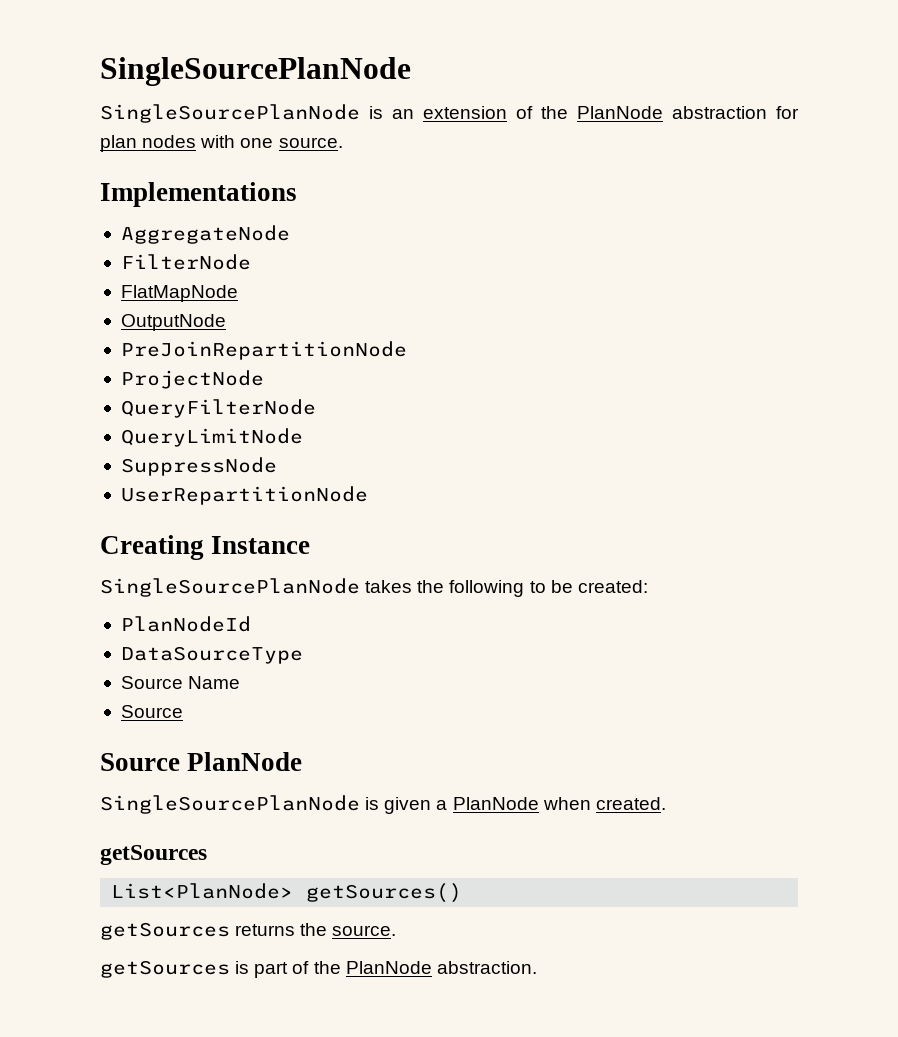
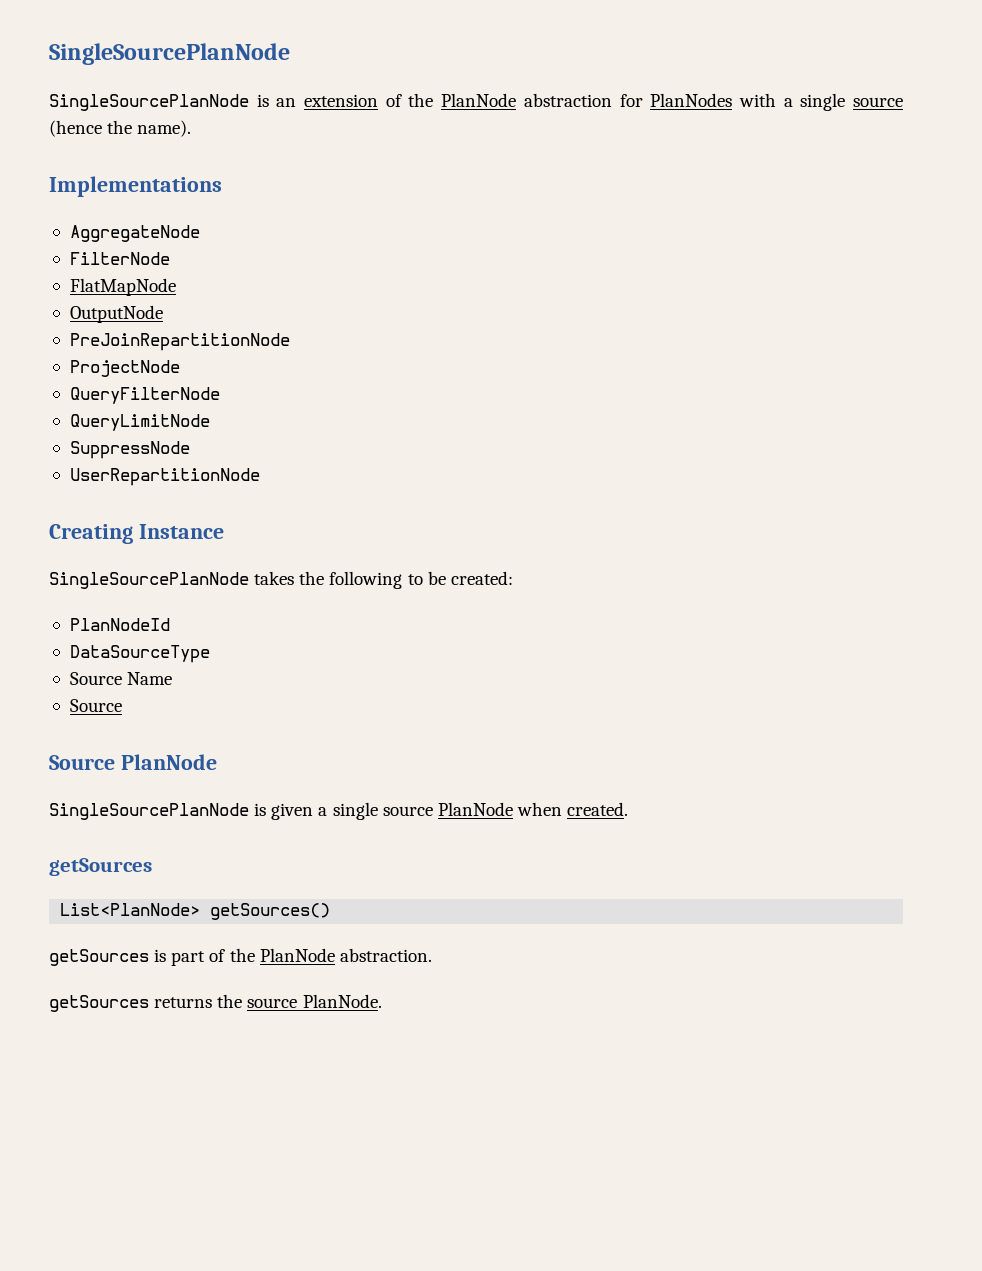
- SingleSourcePlanNode is an extension of the PlanNode abstraction for plan nodes with one source.
+ SingleSourcePlanNode is an extension of the PlanNode abstraction for PlanNodes with a single source (hence the name).
- SingleSourcePlanNode is given a PlanNode when created.
+ SingleSourcePlanNode is given a single source PlanNode when created.
- getSources returns the source.
+ getSources returns the source PlanNode.

